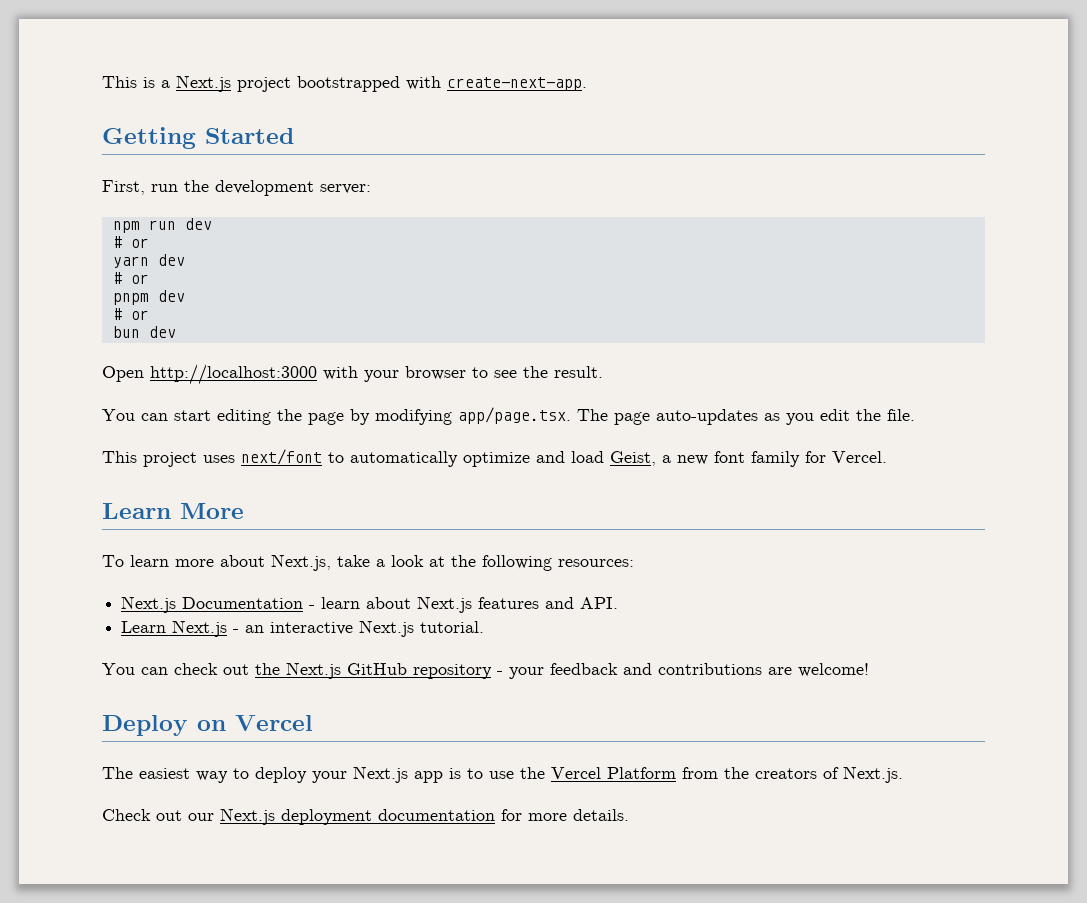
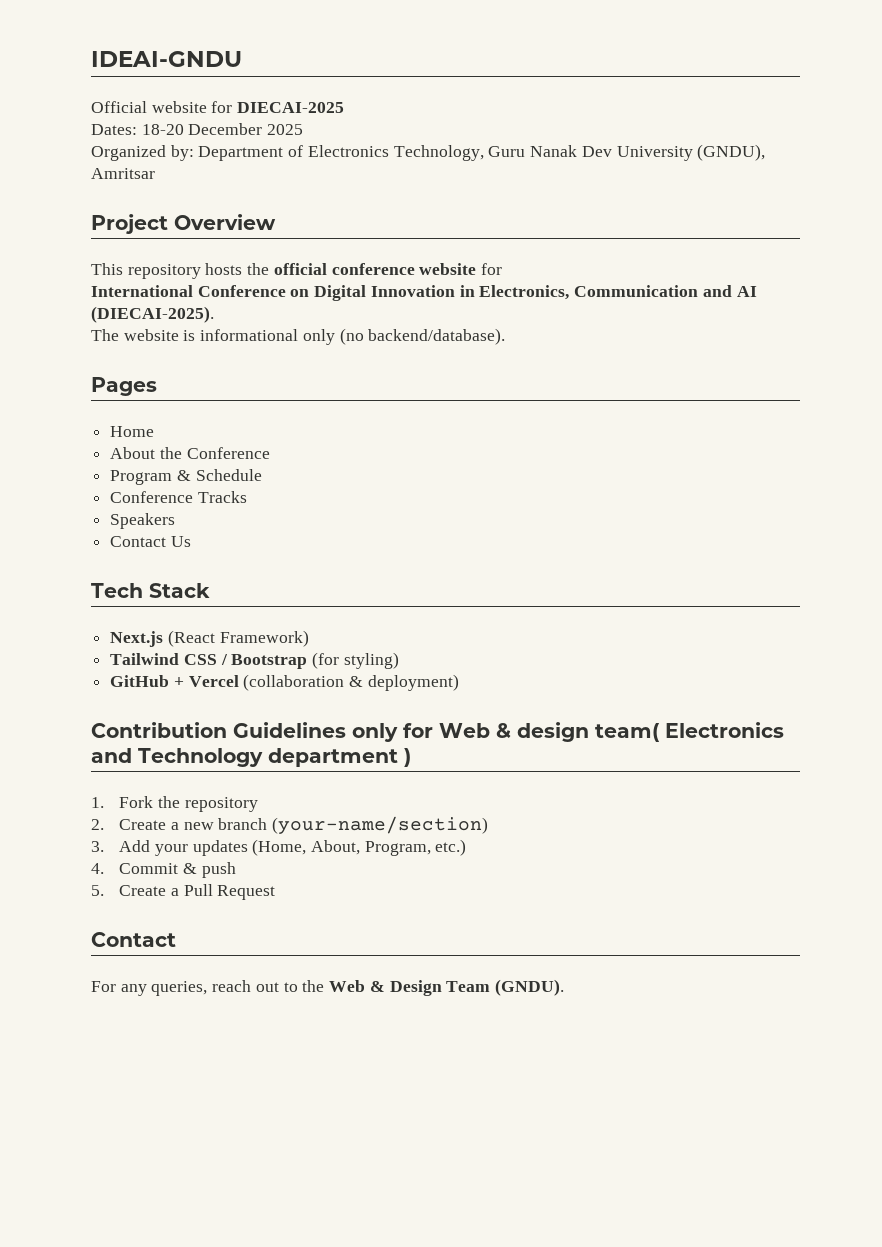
- This is a Next.js project bootstrapped with create-next-app.
- Getting Started
- First, run the development server:
- npm run dev
- # or
- yarn dev
- # or
- pnpm dev
- # or
- bun dev
- Open http://localhost:3000 with your browser to see the result.
- You can start editing the page by modifying app/page.tsx. The page auto-updates as you edit the file.
- This project uses next/font to automatically optimize and load Geist, a new font family for Vercel.
- Learn More
- To learn more about Next.js, take a look at the following resources:
- Next.js Documentation - learn about Next.js features and API.
- Learn Next.js - an interactive Next.js tutorial.
- You can check out the Next.js GitHub repository - your feedback and contributions are welcome!
- Deploy on Vercel
- The easiest way to deploy your Next.js app is to use the Vercel Platform from the creators of Next.js.
- Check out our Next.js deployment documentation for more details.
+ IDEAI-GNDU
+ Official website for DIECAI-2025
+ Dates: 18-20 December 2025
+ Organized by: Department of Electronics Technology, Guru Nanak Dev University (GNDU), Amritsar
+ Project Overview
+ This repository hosts the official conference website for
+ International Conference on Digital Innovation in Electronics, Communication and AI (DIECAI-2025).
+ The website is informational only (no backend/database).
+ Pages
+ Home
+ About the Conference
+ Program & Schedule
+ Conference Tracks
+ Speakers
+ Contact Us
+ Tech Stack
+ Next.js (React Framework)
+ Tailwind CSS / Bootstrap (for styling)
+ GitHub + Vercel (collaboration & deployment)
+ Contribution Guidelines only for Web & design team( Electronics and Technology department )
+ 1. Fork the repository
+ 2. Create a new branch (your-name/section)
+ 3. Add your updates (Home, About, Program, etc.)
+ 4. Commit & push
+ 5. Create a Pull Request
+ Contact
+ For any queries, reach out to the Web & Design Team (GNDU).

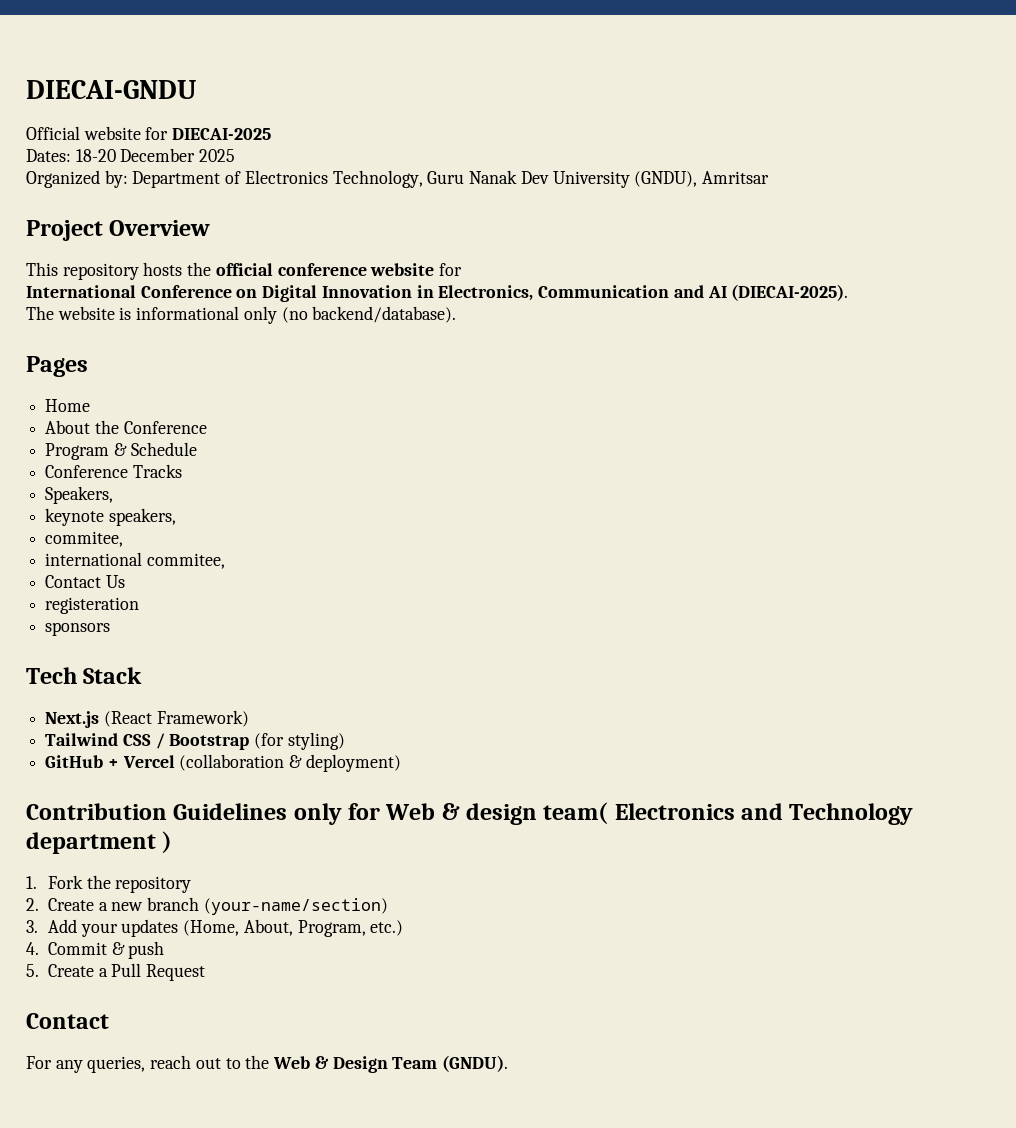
- IDEAI-GNDU
+ DIECAI-GNDU
- Speakers
+ Speakers,
+ keynote speakers,
+ commitee,
+ international commitee,
+ registeration
+ sponsors

